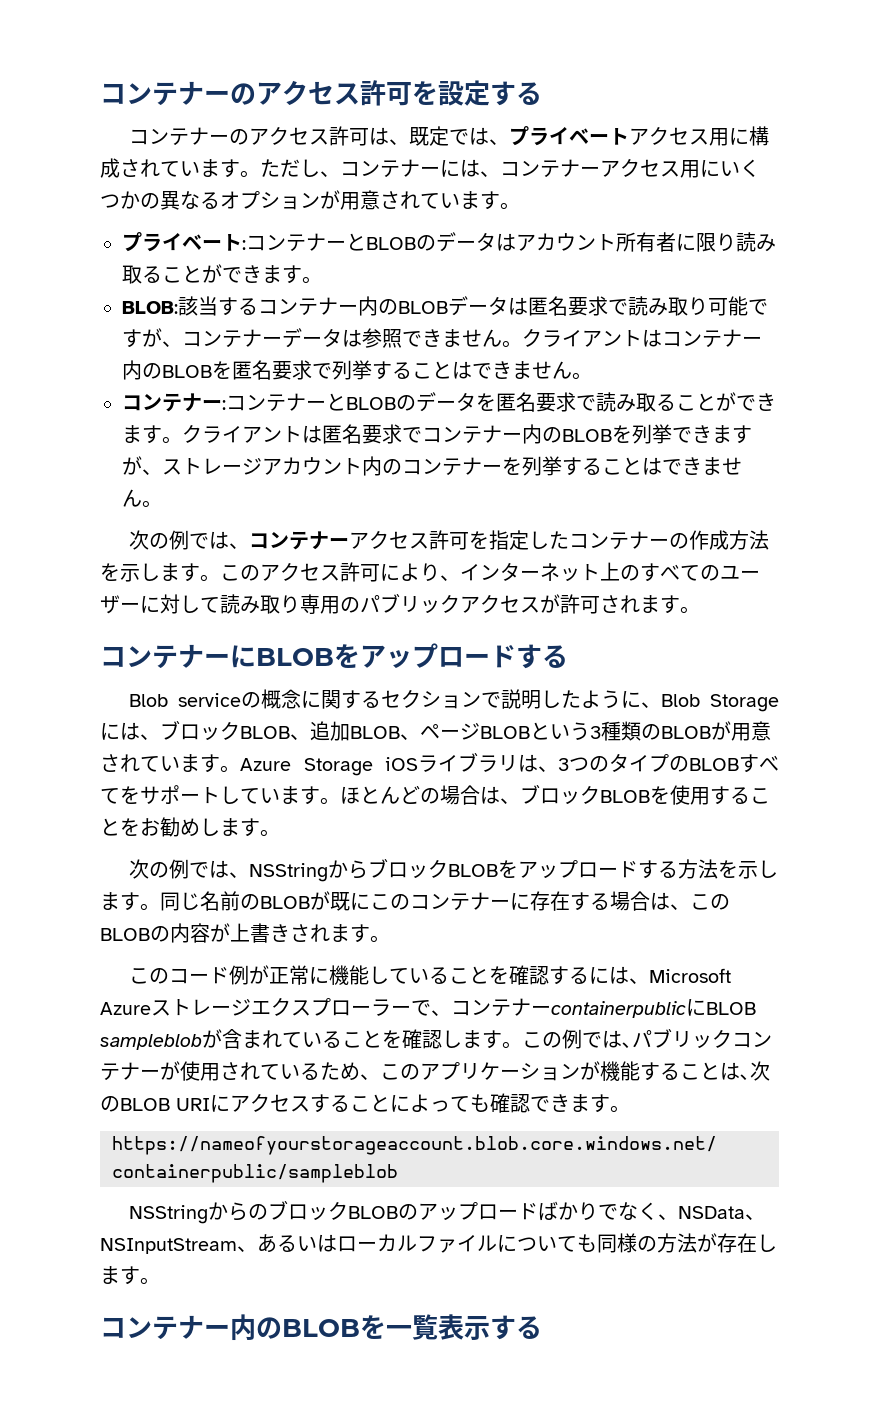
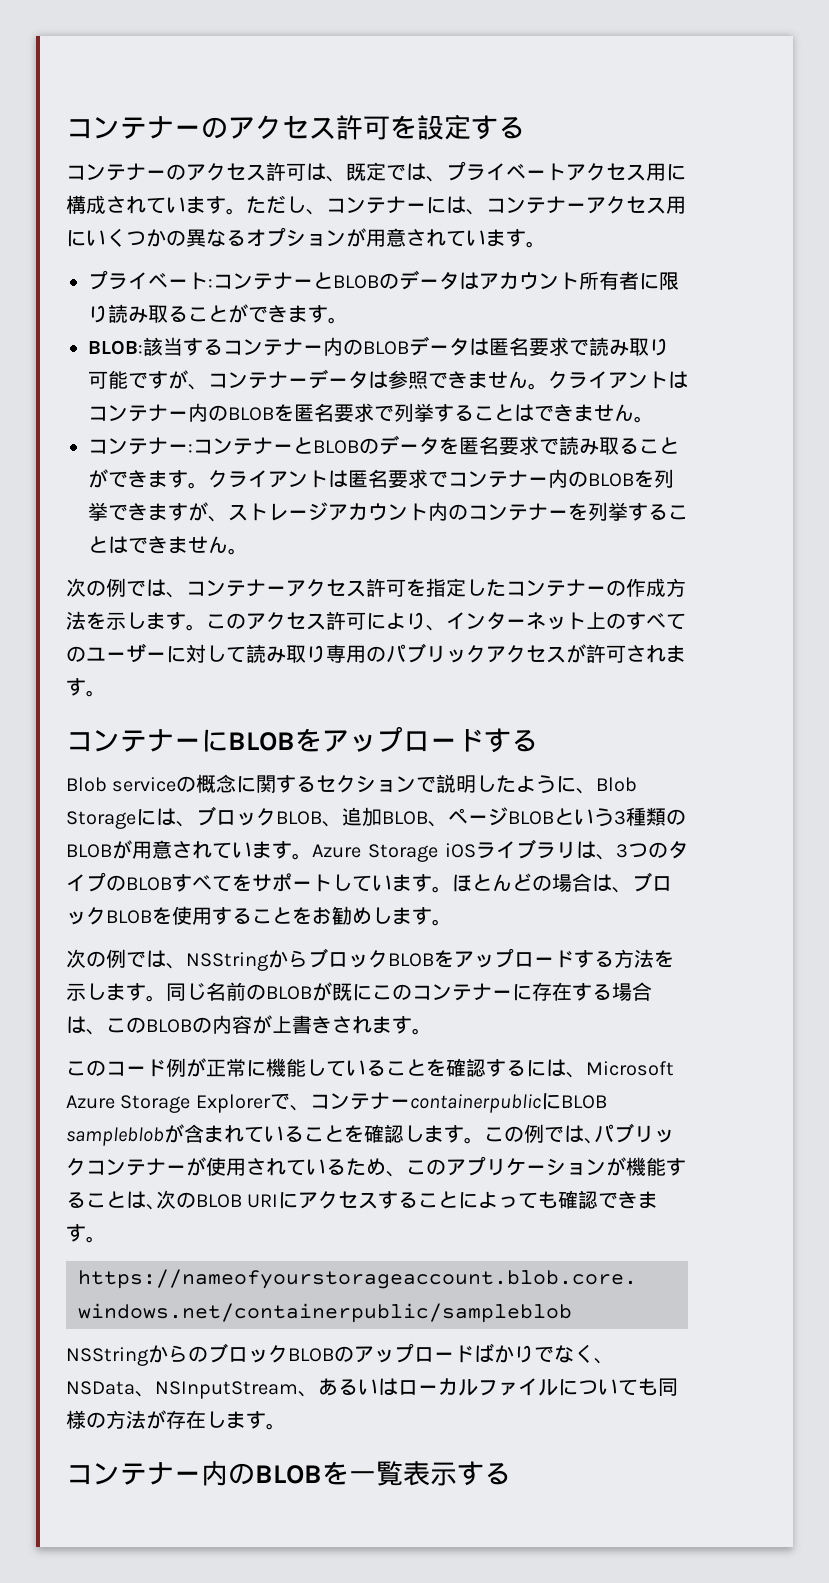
- このコード例が正常に機能していることを確認するには、Microsoft Azureストレージエクスプローラーで、コンテナーcontainerpublicにBLOB sampleblobが含まれていることを確認します。
+ このコード例が正常に機能していることを確認するには、Microsoft Azure Storage Explorerで、コンテナーcontainerpublicにBLOB sampleblobが含まれていることを確認します。

